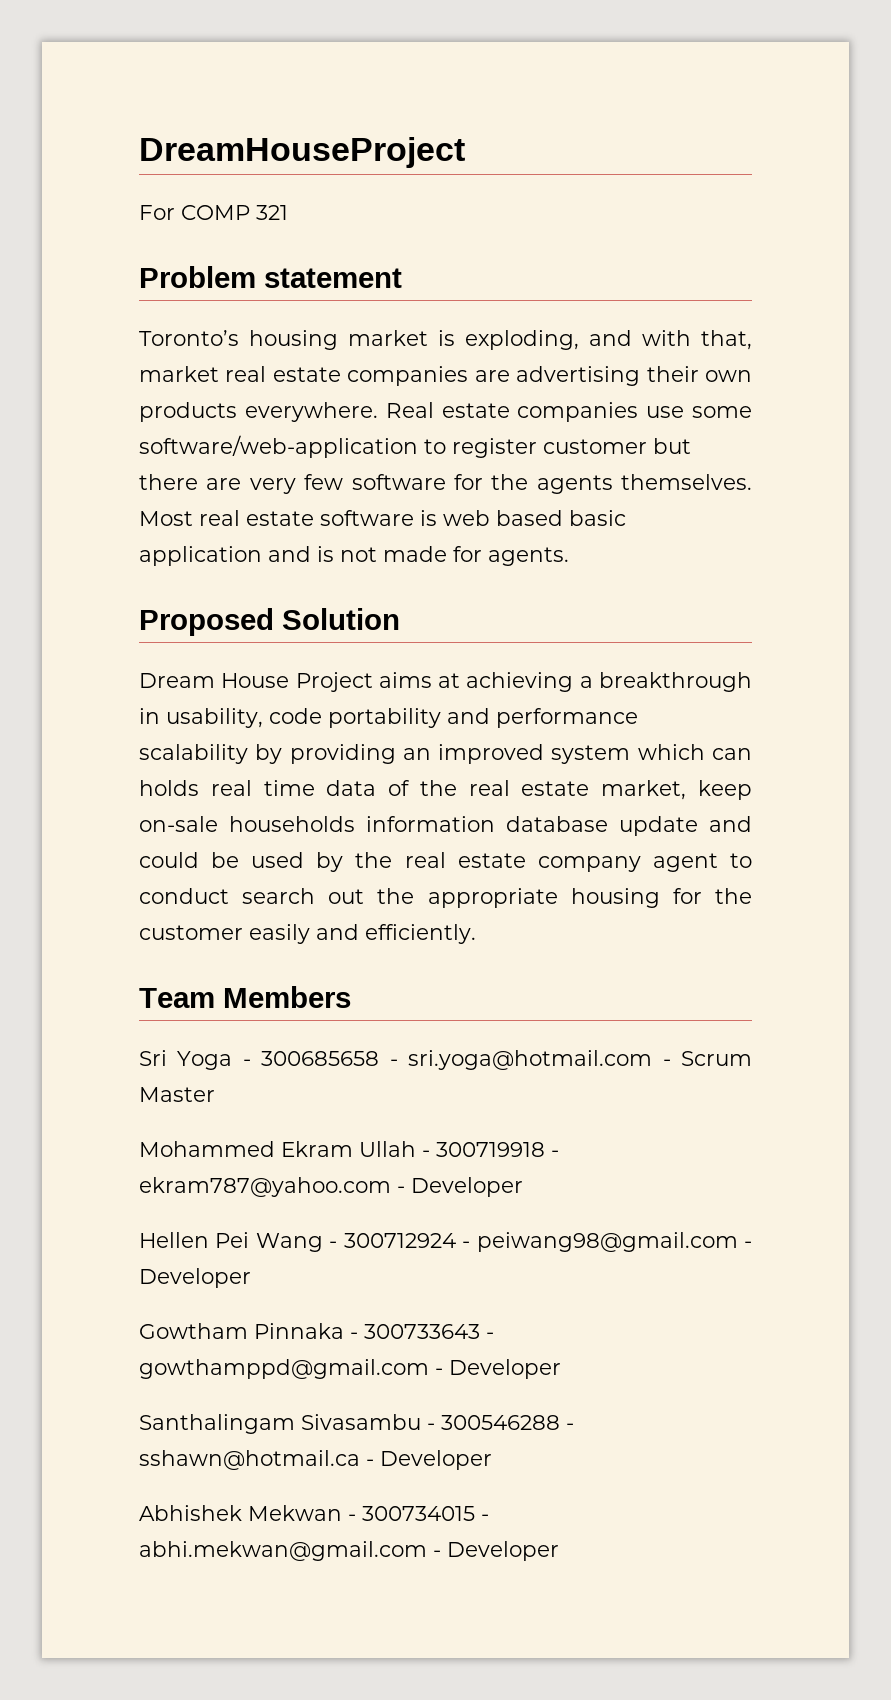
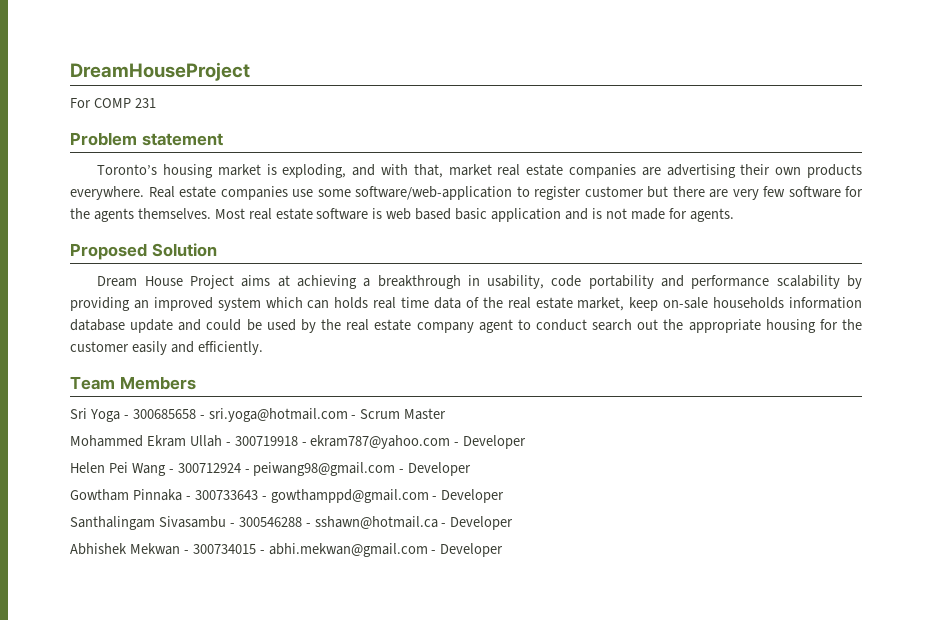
- For COMP 321
+ For COMP 231
- Hellen Pei Wang - 300712924 - peiwang98@gmail.com - Developer
+ Helen Pei Wang - 300712924 - peiwang98@gmail.com - Developer

